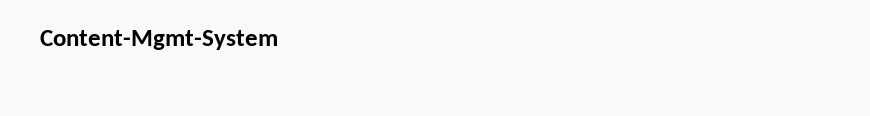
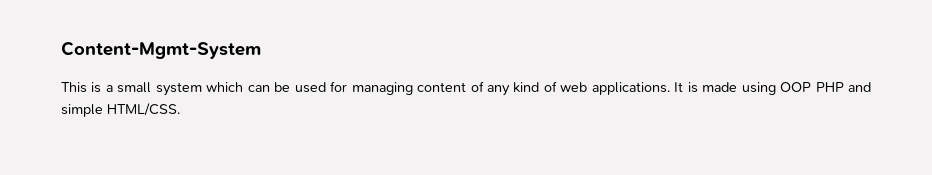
+ This is a small system which can be used for managing content of any kind of web applications. It is made using OOP PHP and simple HTML/CSS.

